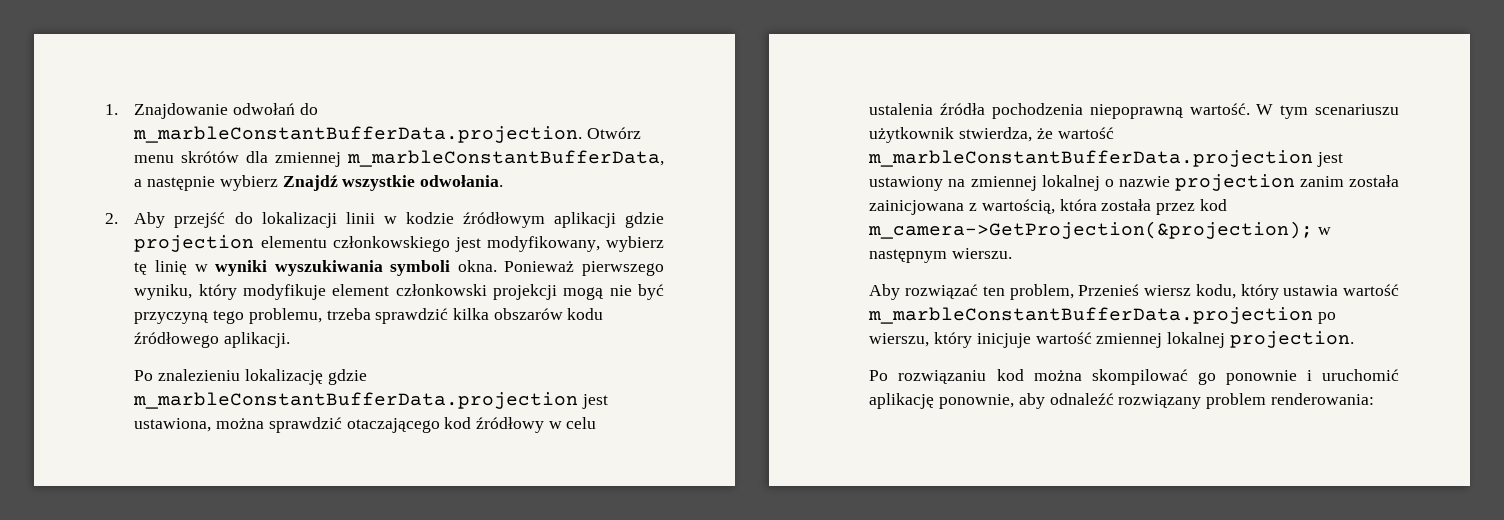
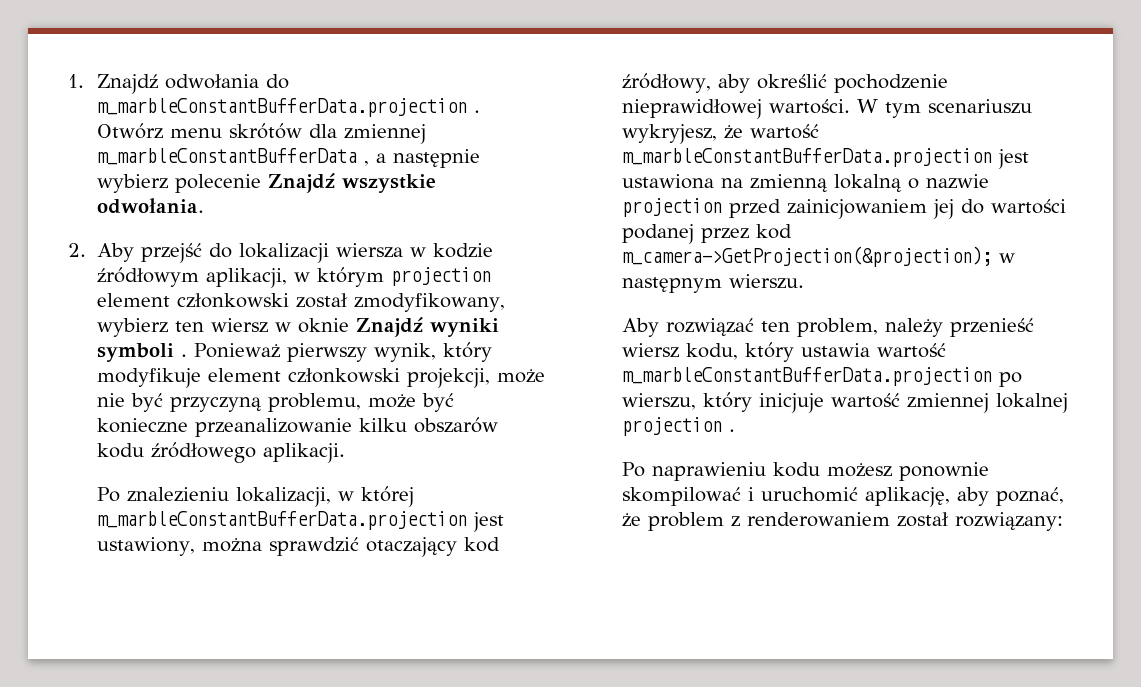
- 1. Znajdowanie odwołań do m_marbleConstantBufferData.projection. Otwórz menu skrótów dla zmiennej m_marbleConstantBufferData, a następnie wybierz Znajdź wszystkie odwołania.
+ 1. Znajdź odwołania do m_marbleConstantBufferData.projection . Otwórz menu skrótów dla zmiennej m_marbleConstantBufferData , a następnie wybierz polecenie Znajdź wszystkie odwołania.
- 2. Aby przejść do lokalizacji linii w kodzie źródłowym aplikacji gdzie projection elementu członkowskiego jest modyfikowany, wybierz tę linię w wyniki wyszukiwania symboli okna. Ponieważ pierwszego wyniku, który modyfikuje element członkowski projekcji mogą nie być przyczyną tego problemu, trzeba sprawdzić kilka obszarów kodu źródłowego aplikacji.
+ 2. Aby przejść do lokalizacji wiersza w kodzie źródłowym aplikacji, w którym projection element członkowski został zmodyfikowany, wybierz ten wiersz w oknie Znajdź wyniki symboli . Ponieważ pierwszy wynik, który modyfikuje element członkowski projekcji, może nie być przyczyną problemu, może być konieczne przeanalizowanie kilku obszarów kodu źródłowego aplikacji.
- Po znalezieniu lokalizację gdzie m_marbleConstantBufferData.projection jest ustawiona, można sprawdzić otaczającego kod źródłowy w celu ustalenia źródła pochodzenia niepoprawną wartość.
+ Po znalezieniu lokalizacji, w której m_marbleConstantBufferData.projection jest ustawiony, można sprawdzić otaczający kod źródłowy, aby określić pochodzenie nieprawidłowej wartości.
- W tym scenariuszu użytkownik stwierdza, że wartość m_marbleConstantBufferData.projection jest ustawiony na zmiennej lokalnej o nazwie projection zanim została zainicjowana z wartością, która została przez kod m_camera->GetProjection(&projection); w następnym wierszu.
+ W tym scenariuszu wykryjesz, że wartość m_marbleConstantBufferData.projection jest ustawiona na zmienną lokalną o nazwie projection przed zainicjowaniem jej do wartości podanej przez kod m_camera->GetProjection(&projection); w następnym wierszu.
- Aby rozwiązać ten problem, Przenieś wiersz kodu, który ustawia wartość m_marbleConstantBufferData.projection po wierszu, który inicjuje wartość zmiennej lokalnej projection.
- Po rozwiązaniu kod można skompilować go ponownie i uruchomić aplikację ponownie, aby odnaleźć rozwiązany problem renderowania:
+ Aby rozwiązać ten problem, należy przenieść wiersz kodu, który ustawia wartość m_marbleConstantBufferData.projection po wierszu, który inicjuje wartość zmiennej lokalnej projection .
+ Po naprawieniu kodu możesz ponownie skompilować i uruchomić aplikację, aby poznać, że problem z renderowaniem został rozwiązany:

